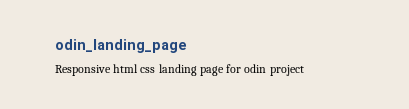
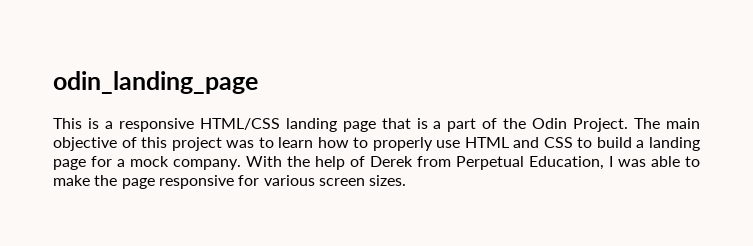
- Responsive html css landing page for odin project
+ This is a responsive HTML/CSS landing page that is a part of the Odin Project. The main objective of this project was to learn how to properly use HTML and CSS to build a landing page for a mock company. With the help of Derek from Perpetual Education, I was able to make the page responsive for various screen sizes.

